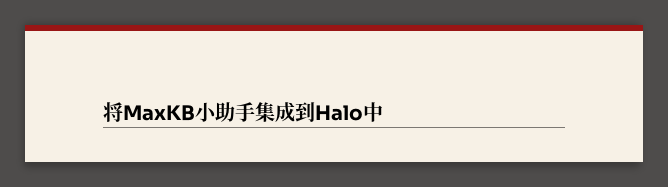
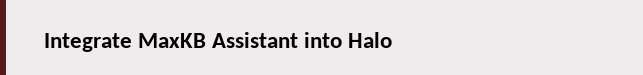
- 将MaxKB小助手集成到Halo中
+ Integrate MaxKB Assistant into Halo

